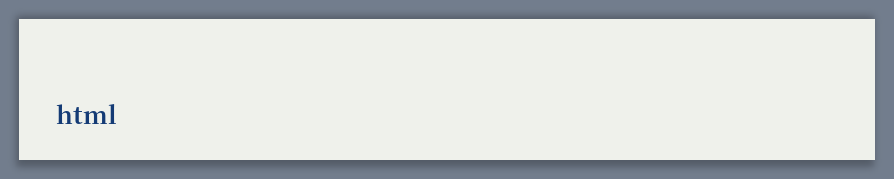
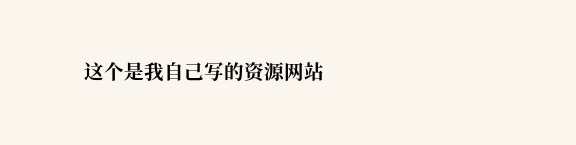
- html
+ 这个是我自己写的资源网站

